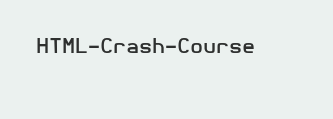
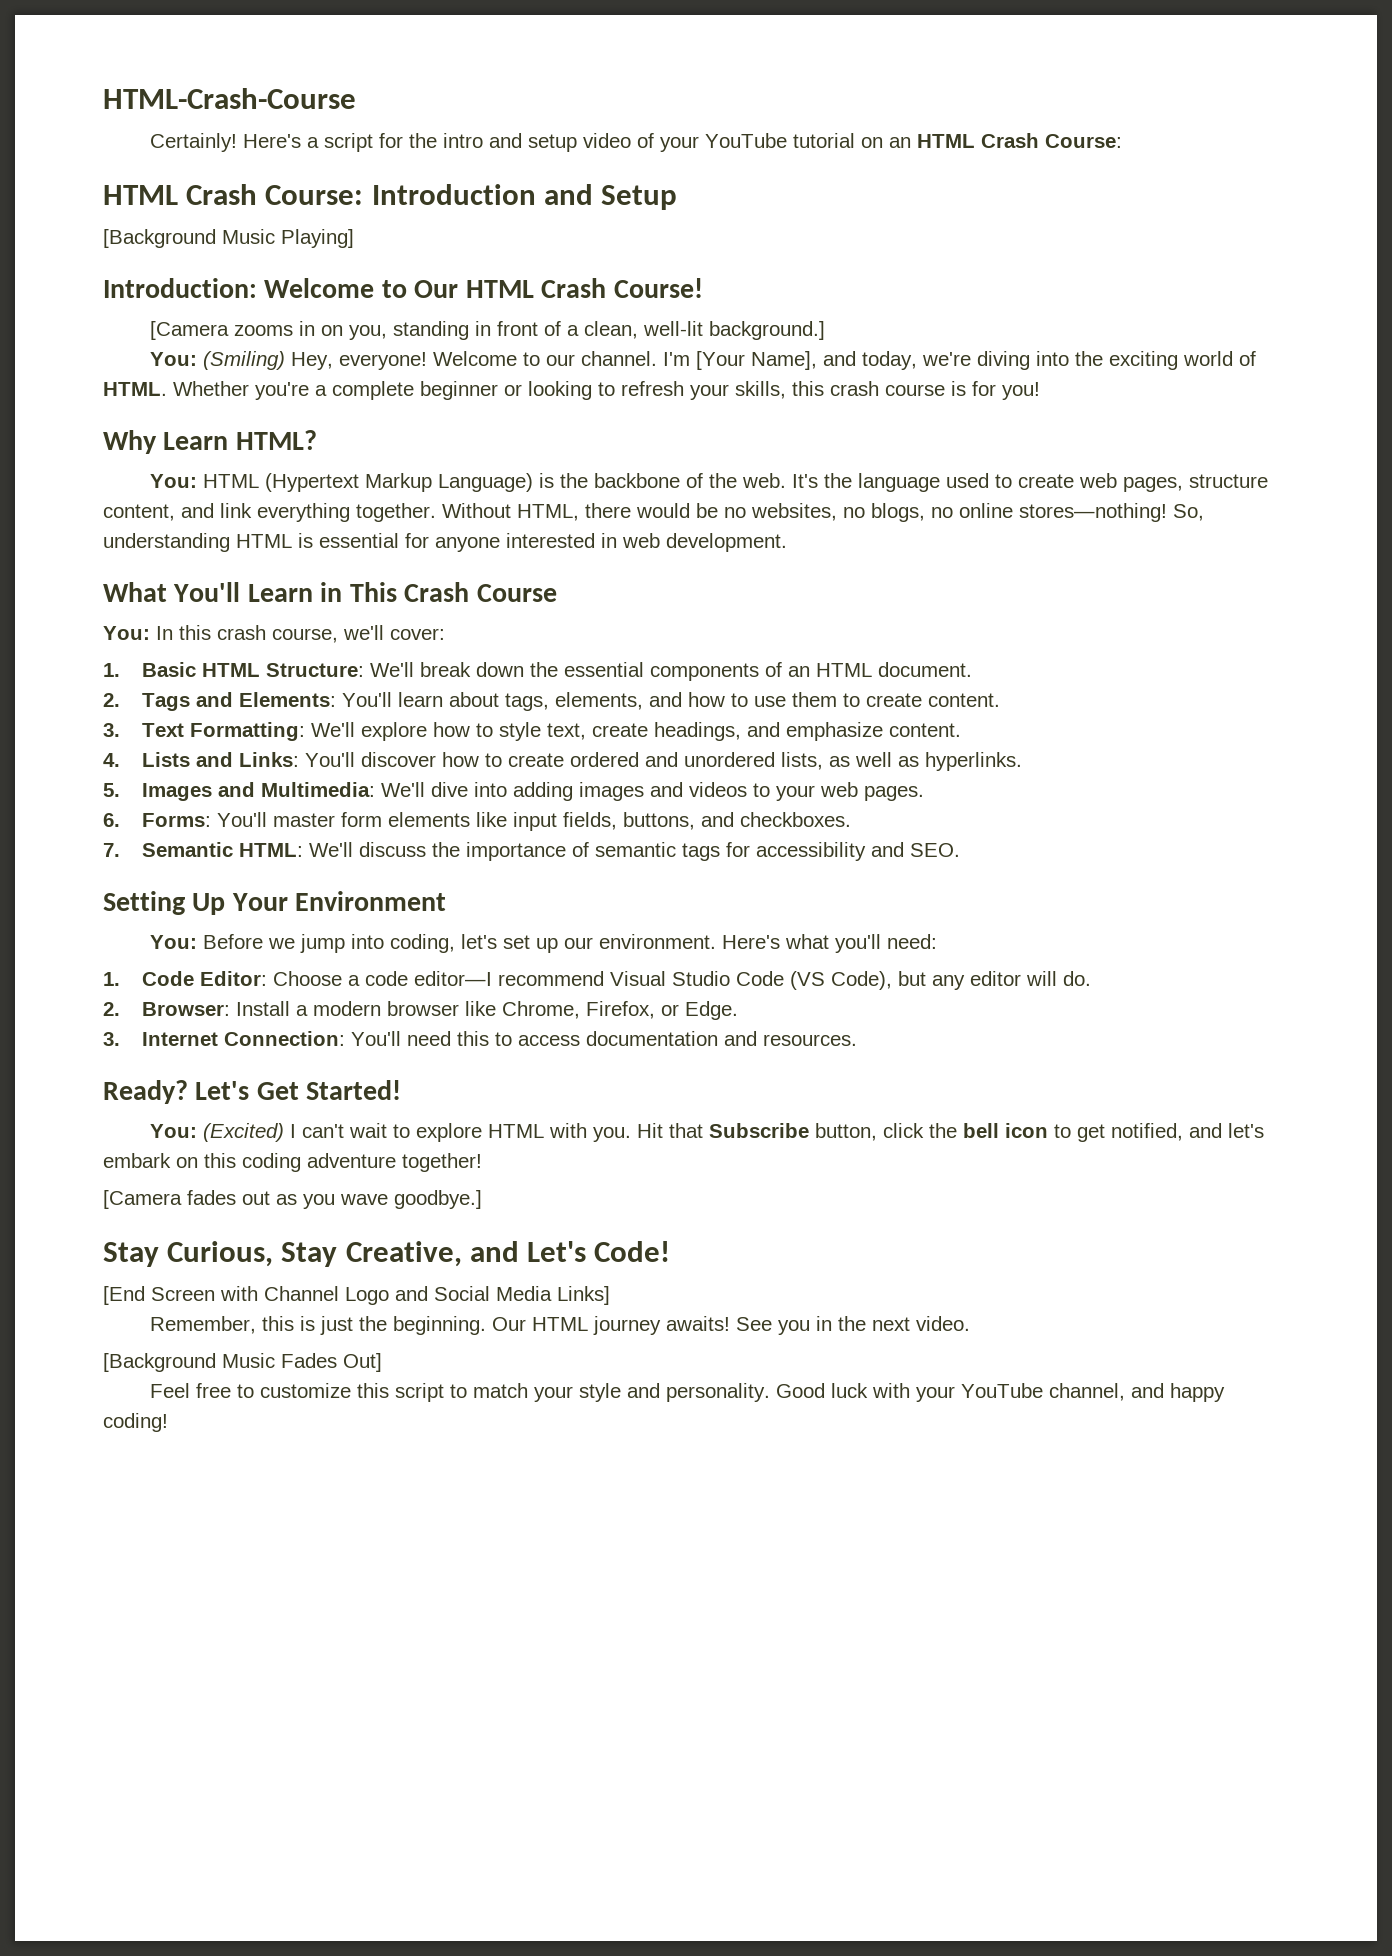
+ Certainly! Here's a script for the intro and setup video of your YouTube tutorial on an HTML Crash Course:
+ HTML Crash Course: Introduction and Setup
+ [Background Music Playing]
+ Introduction: Welcome to Our HTML Crash Course!
+ [Camera zooms in on you, standing in front of a clean, well-lit background.]
+ You: (Smiling) Hey, everyone! Welcome to our channel. I'm [Your Name], and today, we're diving into the exciting world of HTML. Whether you're a complete beginner or looking to refresh your skills, this crash course is for you!
+ Why Learn HTML?
+ You: HTML (Hypertext Markup Language) is the backbone of the web. It's the language used to create web pages, structure content, and link everything together. Without HTML, there would be no websites, no blogs, no online stores—nothing! So, understanding HTML is essential for anyone interested in web development.
+ What You'll Learn in This Crash Course
+ You: In this crash course, we'll cover:
+ 1. Basic HTML Structure: We'll break down the essential components of an HTML document.
+ 2. Tags and Elements: You'll learn about tags, elements, and how to use them to create content.
+ 3. Text Formatting: We'll explore how to style text, create headings, and emphasize content.
+ 4. Lists and Links: You'll discover how to create ordered and unordered lists, as well as hyperlinks.
+ 5. Images and Multimedia: We'll dive into adding images and videos to your web pages.
+ 6. Forms: You'll master form elements like input fields, buttons, and checkboxes.
+ 7. Semantic HTML: We'll discuss the importance of semantic tags for accessibility and SEO.
+ Setting Up Your Environment
+ You: Before we jump into coding, let's set up our environment. Here's what you'll need:
+ 1. Code Editor: Choose a code editor—I recommend Visual Studio Code (VS Code), but any editor will do.
+ 2. Browser: Install a modern browser like Chrome, Firefox, or Edge.
+ 3. Internet Connection: You'll need this to access documentation and resources.
+ Ready? Let's Get Started!
+ You: (Excited) I can't wait to explore HTML with you. Hit that Subscribe button, click the bell icon to get notified, and let's embark on this coding adventure together!
+ [Camera fades out as you wave goodbye.]
+ Stay Curious, Stay Creative, and Let's Code!
+ [End Screen with Channel Logo and Social Media Links]
+ Remember, this is just the beginning. Our HTML journey awaits! See you in the next video.
+ [Background Music Fades Out]
+ Feel free to customize this script to match your style and personality. Good luck with your YouTube channel, and happy coding!

